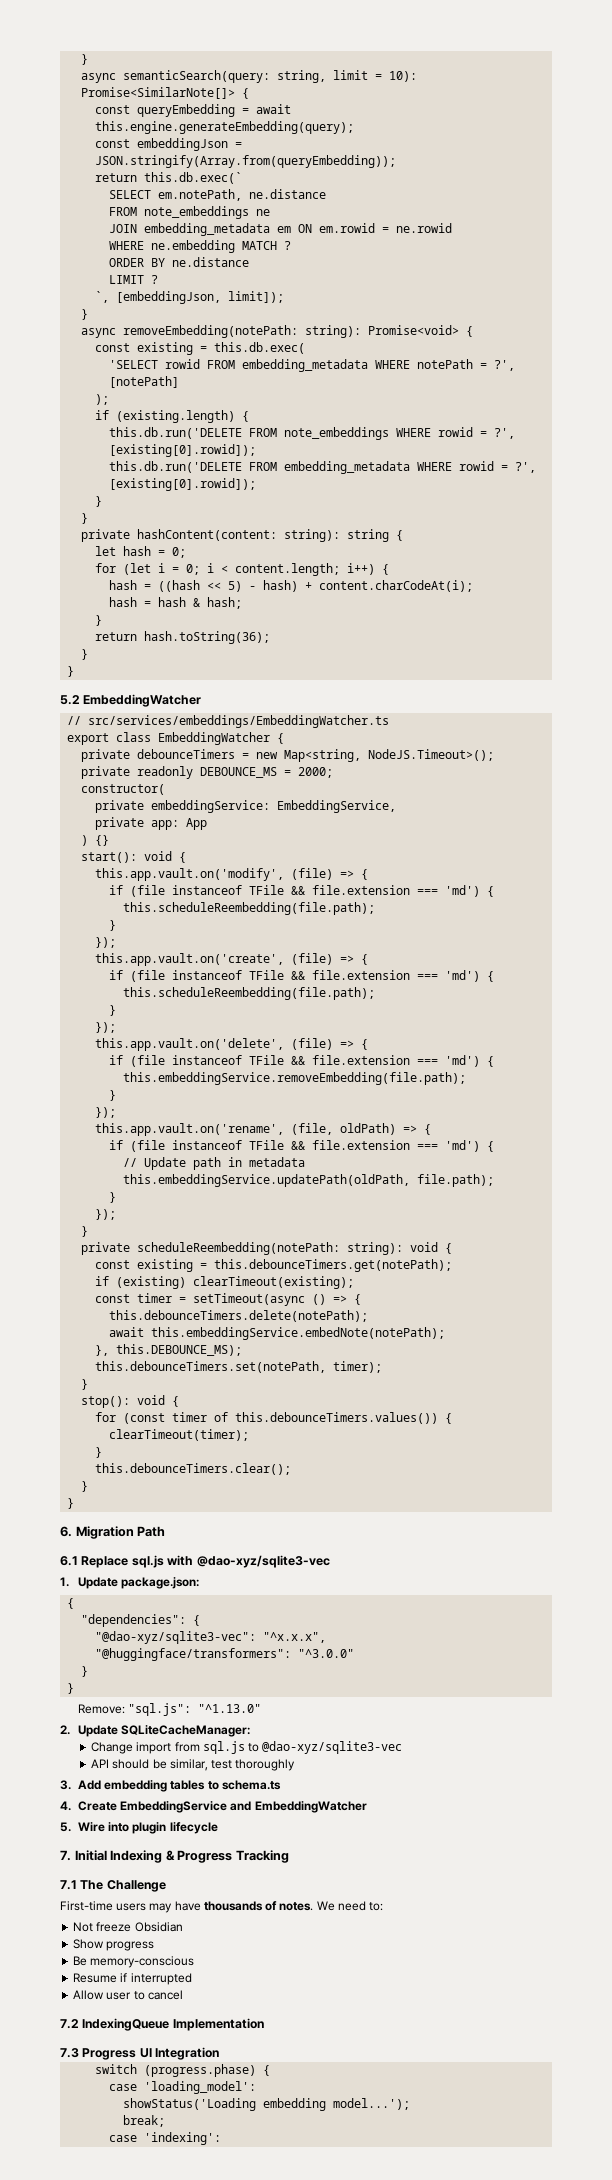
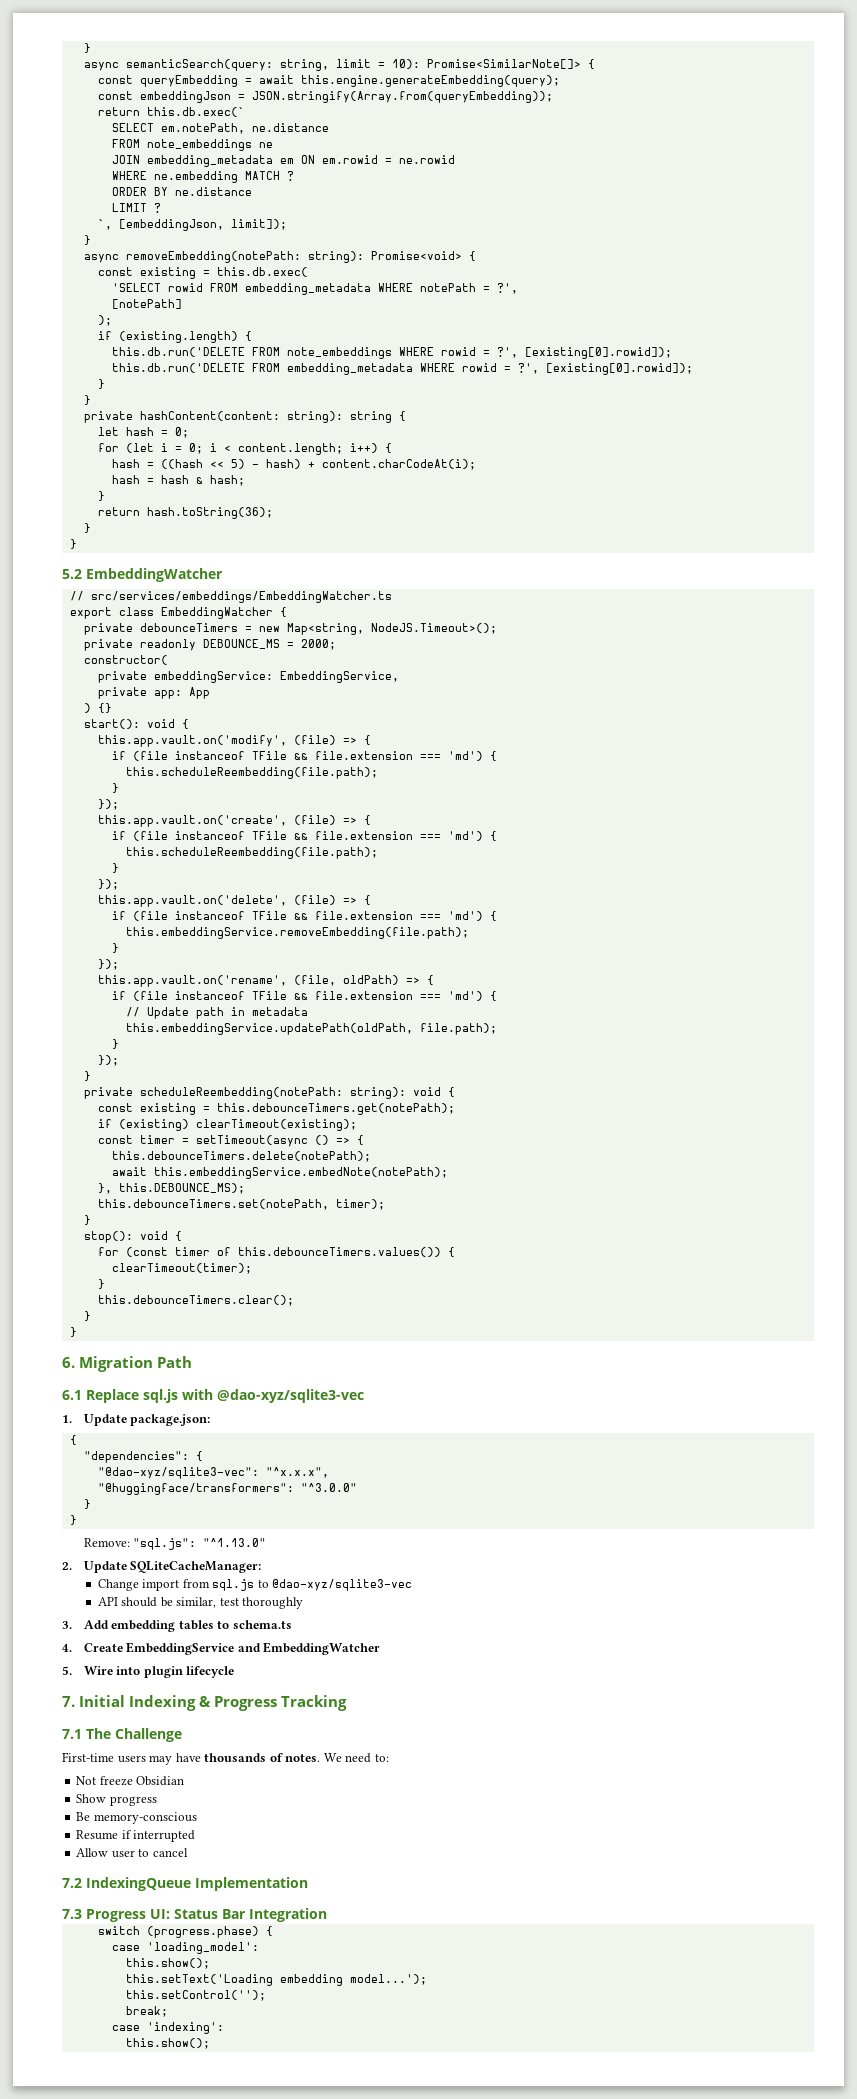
- 7.3 Progress UI Integration
+ 7.3 Progress UI: Status Bar Integration
  case 'loading_model':
- showStatus('Loading embedding model...');
+ this.show();
+ this.setText('Loading embedding model...');
+ this.setControl('');
  case 'indexing':
+ this.show();

